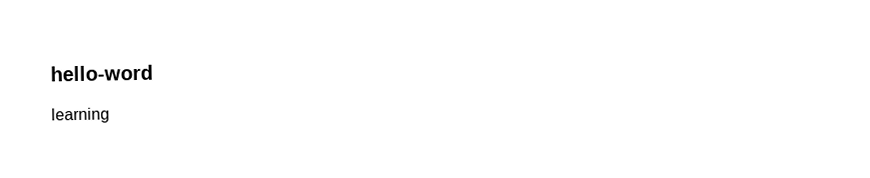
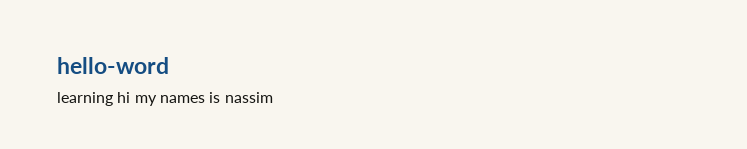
- learning
+ learning hi my names is nassim

